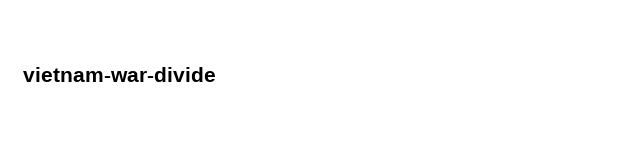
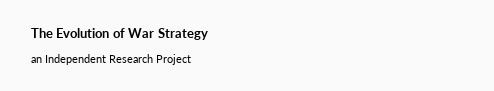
- vietnam-war-divide
+ The Evolution of War Strategy
+ an Independent Research Project

